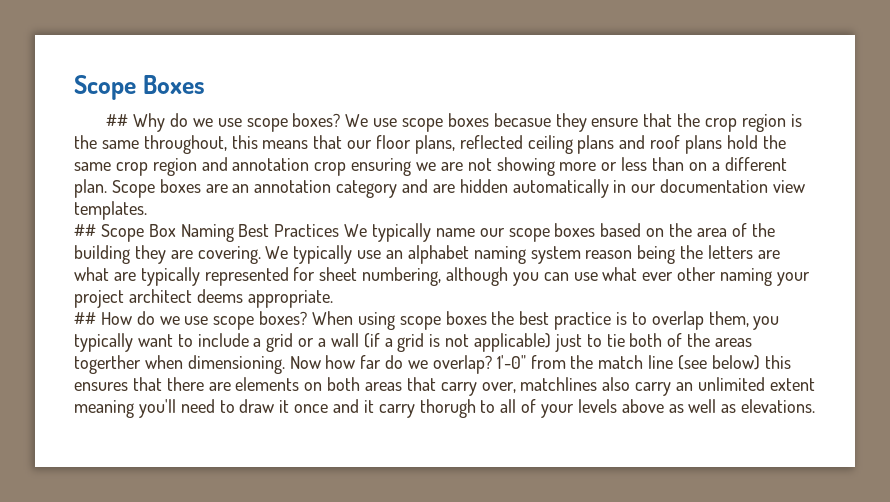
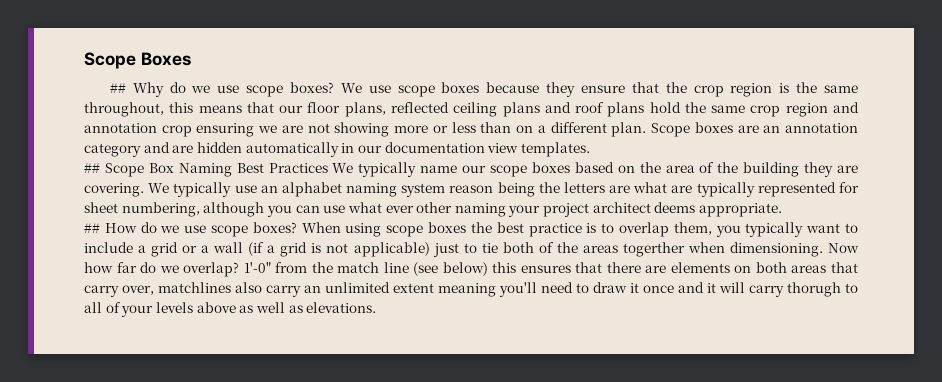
- We use scope boxes becasue they ensure that the crop region is the same throughout, this means that our floor plans, reflected ceiling plans and roof plans hold the same crop region and annotation crop ensuring we are not showing more or less than on a different plan.
+ We use scope boxes because they ensure that the crop region is the same throughout, this means that our floor plans, reflected ceiling plans and roof plans hold the same crop region and annotation crop ensuring we are not showing more or less than on a different plan.
- 1'-0" from the match line (see below) this ensures that there are elements on both areas that carry over, matchlines also carry an unlimited extent meaning you'll need to draw it once and it carry thorugh to all of your levels above as well as elevations.
+ 1'-0" from the match line (see below) this ensures that there are elements on both areas that carry over, matchlines also carry an unlimited extent meaning you'll need to draw it once and it will carry thorugh to all of your levels above as well as elevations.

